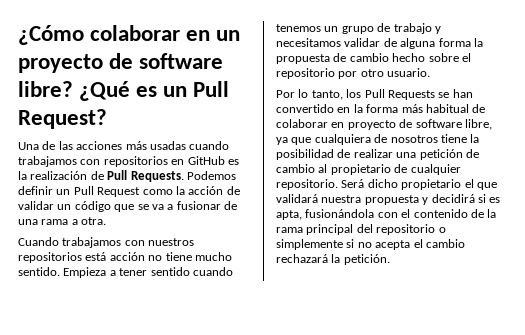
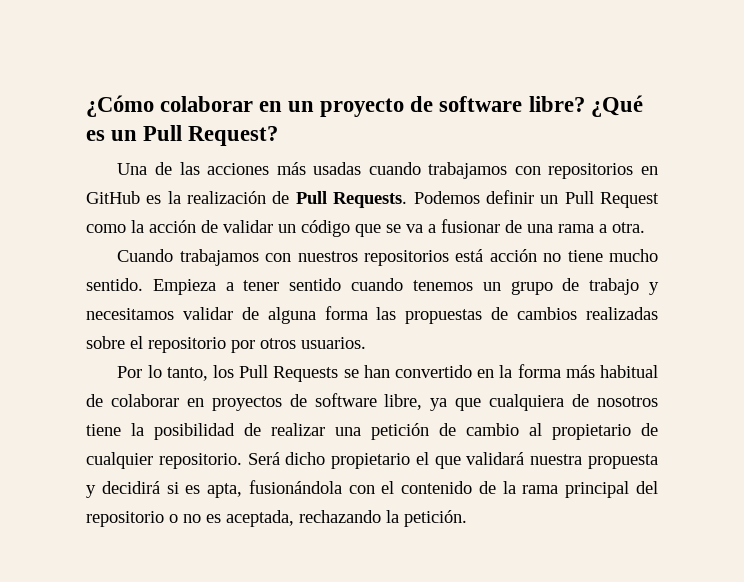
- Empieza a tener sentido cuando tenemos un grupo de trabajo y necesitamos validar de alguna forma la propuesta de cambio hecho sobre el repositorio por otro usuario.
+ Empieza a tener sentido cuando tenemos un grupo de trabajo y necesitamos validar de alguna forma las propuestas de cambios realizadas sobre el repositorio por otros usuarios.
- Por lo tanto, los Pull Requests se han convertido en la forma más habitual de colaborar en proyecto de software libre, ya que cualquiera de nosotros tiene la posibilidad de realizar una petición de cambio al propietario de cualquier repositorio.
+ Por lo tanto, los Pull Requests se han convertido en la forma más habitual de colaborar en proyectos de software libre, ya que cualquiera de nosotros tiene la posibilidad de realizar una petición de cambio al propietario de cualquier repositorio.
- Será dicho propietario el que validará nuestra propuesta y decidirá si es apta, fusionándola con el contenido de la rama principal del repositorio o simplemente si no acepta el cambio rechazará la petición.
+ Será dicho propietario el que validará nuestra propuesta y decidirá si es apta, fusionándola con el contenido de la rama principal del repositorio o no es aceptada, rechazando la petición.

